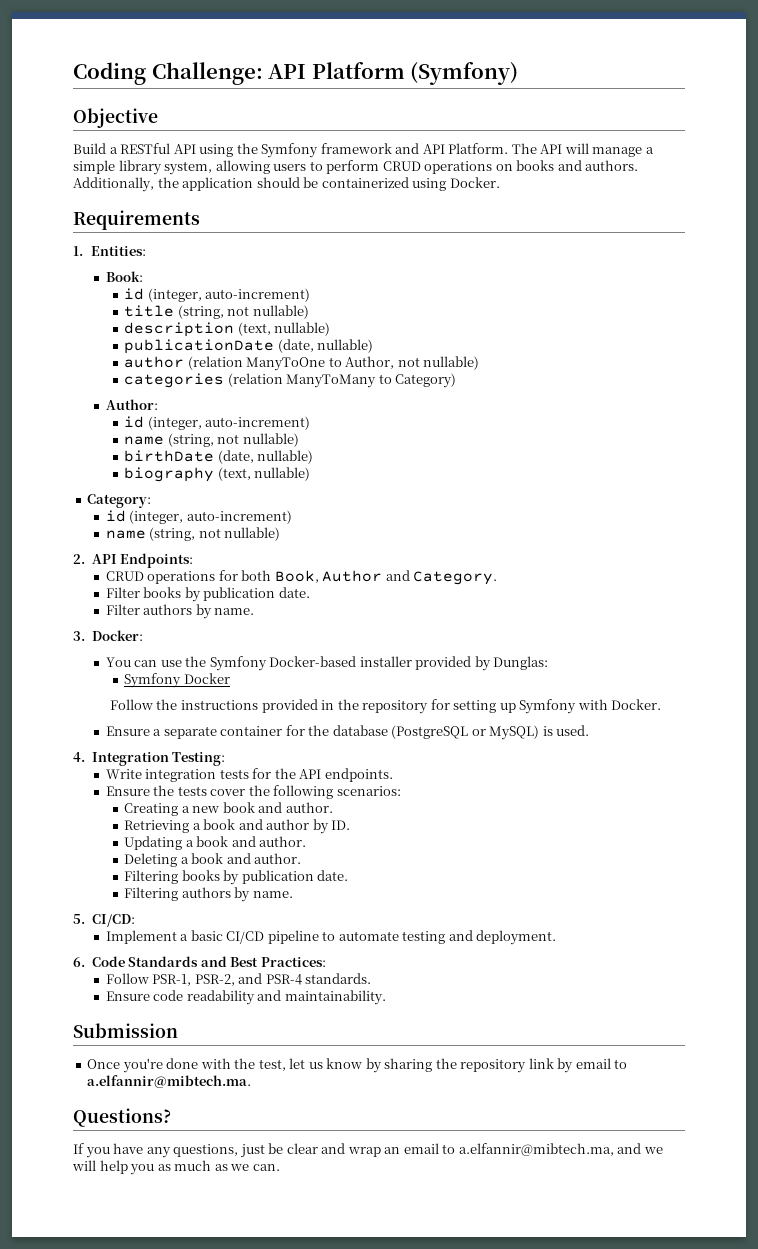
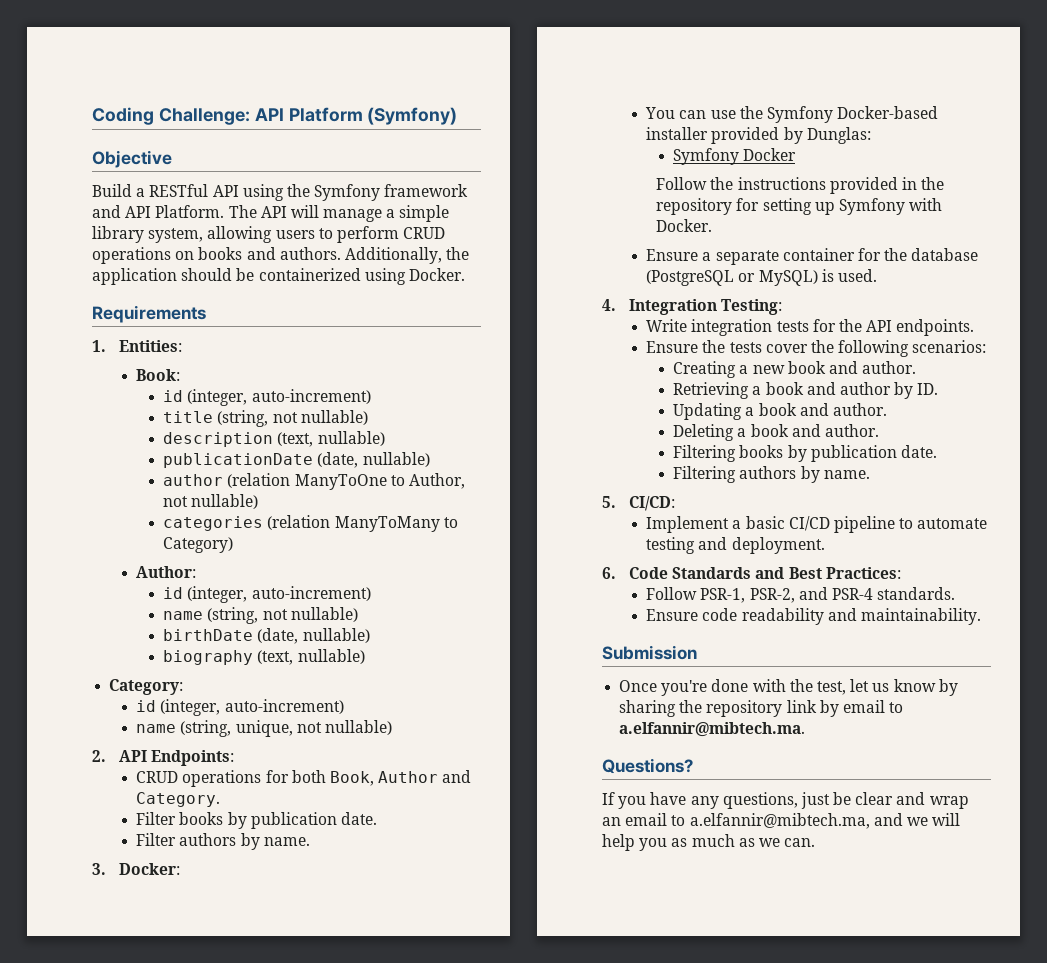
  Category:
  id (integer, auto-increment)
- name (string, not nullable)
+ name (string, unique, not nullable)

